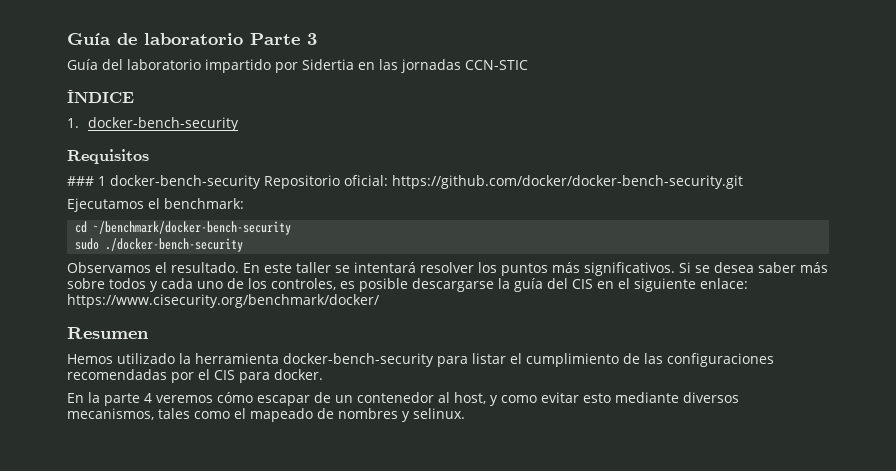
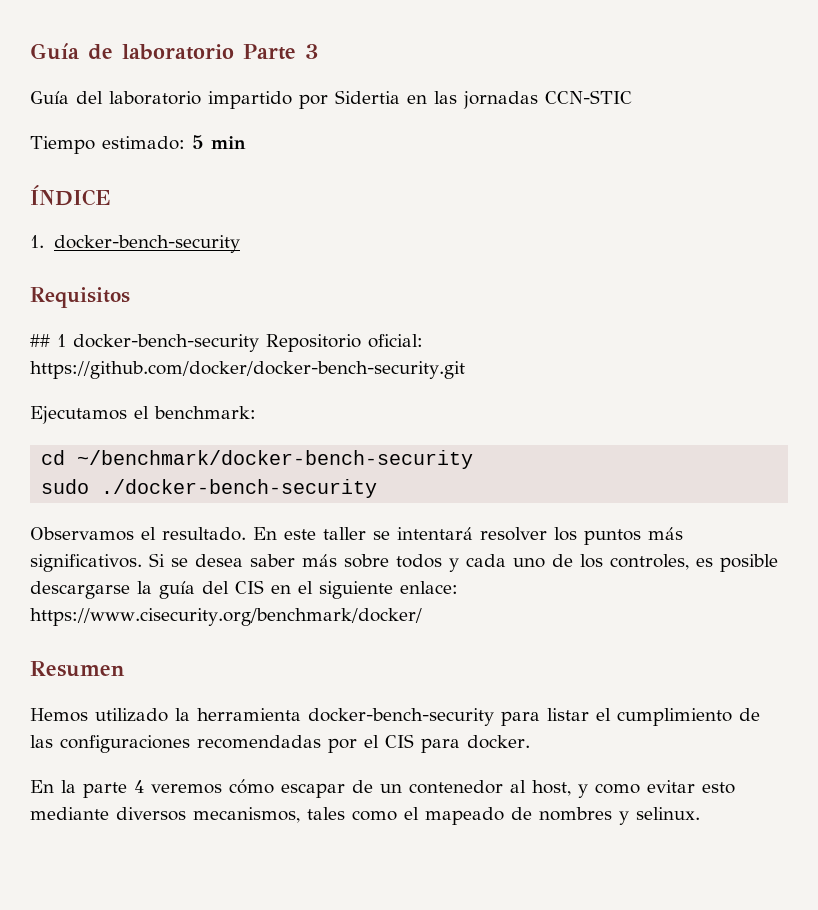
+ Tiempo estimado: 5 min
- ### 1 docker-bench-security Repositorio oficial: https://github.com/docker/docker-bench-security.git
+ ## 1 docker-bench-security Repositorio oficial: https://github.com/docker/docker-bench-security.git

